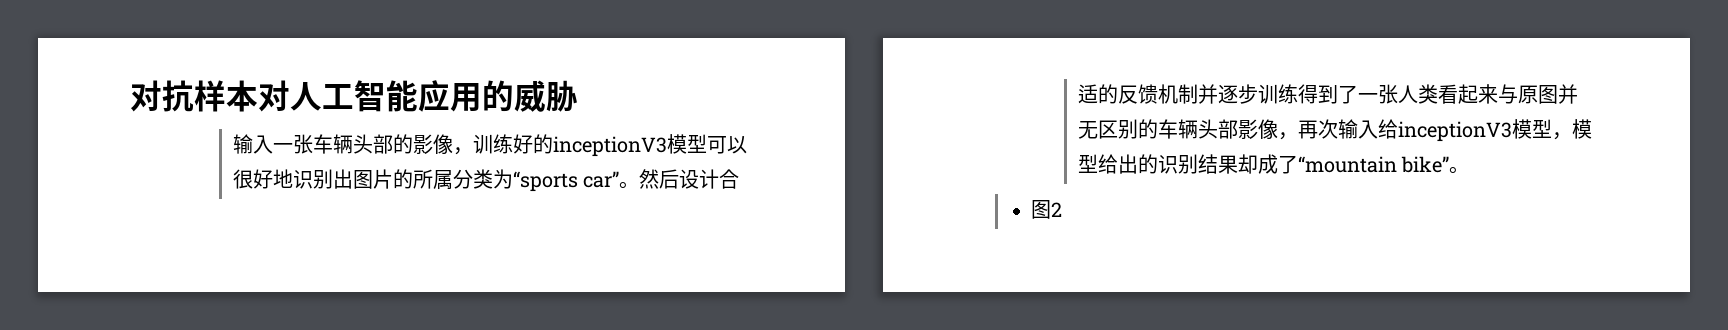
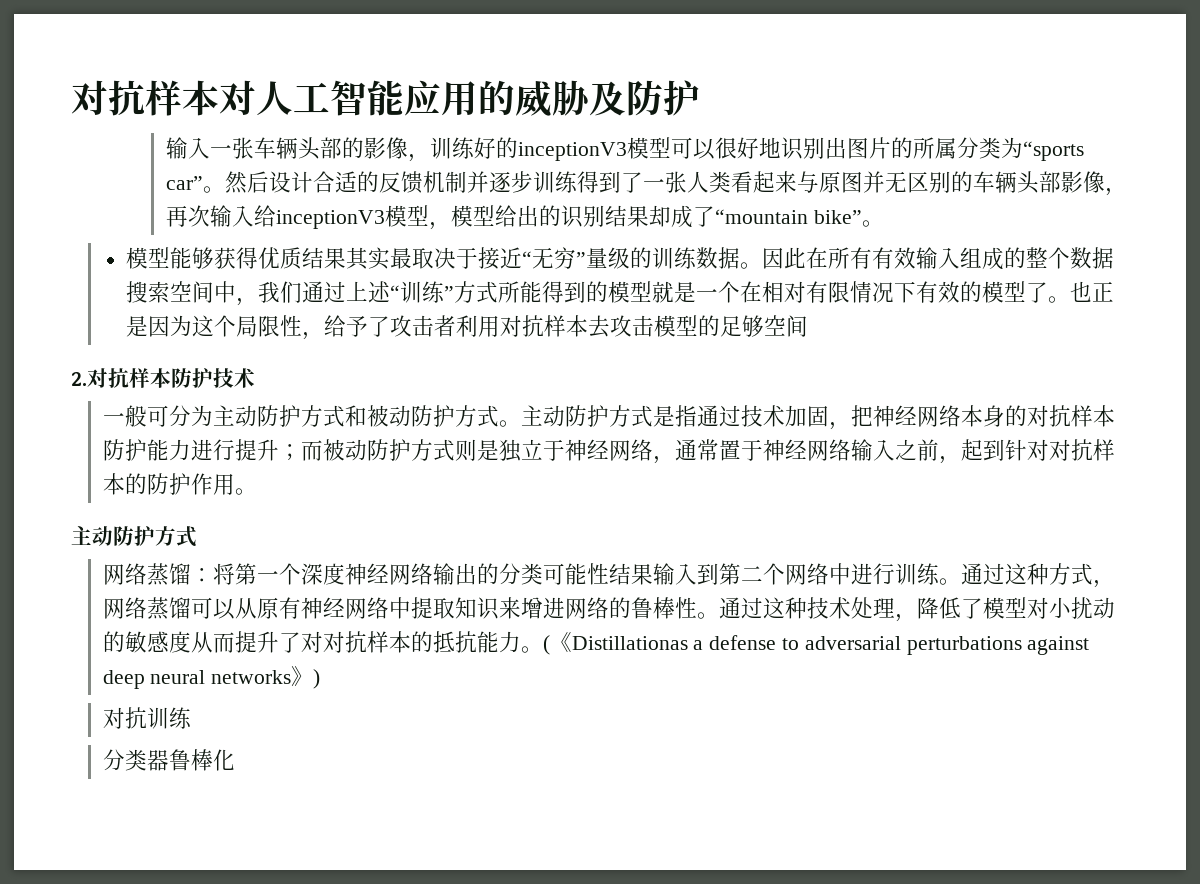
- 对抗样本对人工智能应用的威胁
+ 对抗样本对人工智能应用的威胁及防护
- 图2
+ 模型能够获得优质结果其实最取决于接近“无穷”量级的训练数据。因此在所有有效输入组成的整个数据搜索空间中，我们通过上述“训练”方式所能得到的模型就是一个在相对有限情况下有效的模型了。也正是因为这个局限性，给予了攻击者利用对抗样本去攻击模型的足够空间
+ 2.对抗样本防护技术
+ 一般可分为主动防护方式和被动防护方式。主动防护方式是指通过技术加固，把神经网络本身的对抗样本防护能力进行提升；而被动防护方式则是独立于神经网络，通常置于神经网络输入之前，起到针对对抗样本的防护作用。
+ 主动防护方式
+ 网络蒸馏：将第一个深度神经网络输出的分类可能性结果输入到第二个网络中进行训练。通过这种方式，网络蒸馏可以从原有神经网络中提取知识来增进网络的鲁棒性。通过这种技术处理，降低了模型对小扰动的敏感度从而提升了对对抗样本的抵抗能力。(《Distillationas a defense to adversarial perturbations against deep neural networks》)
+ 对抗训练
+ 分类器鲁棒化

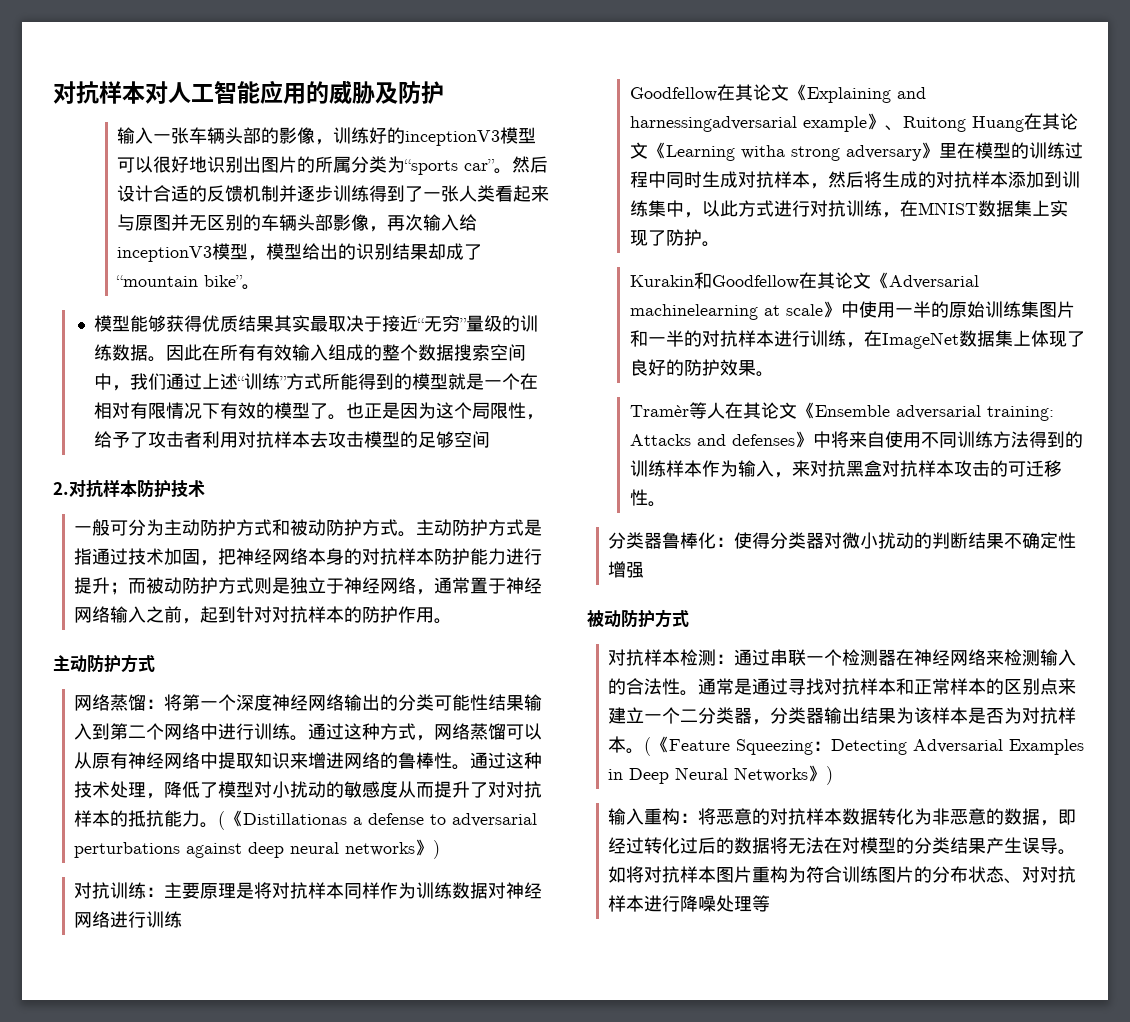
- 对抗训练
- 分类器鲁棒化
+ 对抗训练：主要原理是将对抗样本同样作为训练数据对神经网络进行训练
+ Goodfellow在其论文《Explaining and harnessingadversarial example》、Ruitong Huang在其论文《Learning witha strong adversary》里在模型的训练过程中同时生成对抗样本，然后将生成的对抗样本添加到训练集中，以此方式进行对抗训练，在MNIST数据集上实现了防护。
+ Kurakin和Goodfellow在其论文《Adversarial machinelearning at scale》中使用一半的原始训练集图片和一半的对抗样本进行训练，在ImageNet数据集上体现了良好的防护效果。
+ Tramèr等人在其论文《Ensemble adversarial training: Attacks and defenses》中将来自使用不同训练方法得到的训练样本作为输入，来对抗黑盒对抗样本攻击的可迁移性。
+ 分类器鲁棒化：使得分类器对微小扰动的判断结果不确定性增强
+ 被动防护方式
+ 对抗样本检测：通过串联一个检测器在神经网络来检测输入的合法性。通常是通过寻找对抗样本和正常样本的区别点来建立一个二分类器，分类器输出结果为该样本是否为对抗样本。(《Feature Squeezing：Detecting Adversarial Examples in Deep Neural Networks》)
+ 输入重构：将恶意的对抗样本数据转化为非恶意的数据，即经过转化过后的数据将无法在对模型的分类结果产生误导。如将对抗样本图片重构为符合训练图片的分布状态、对对抗样本进行降噪处理等

